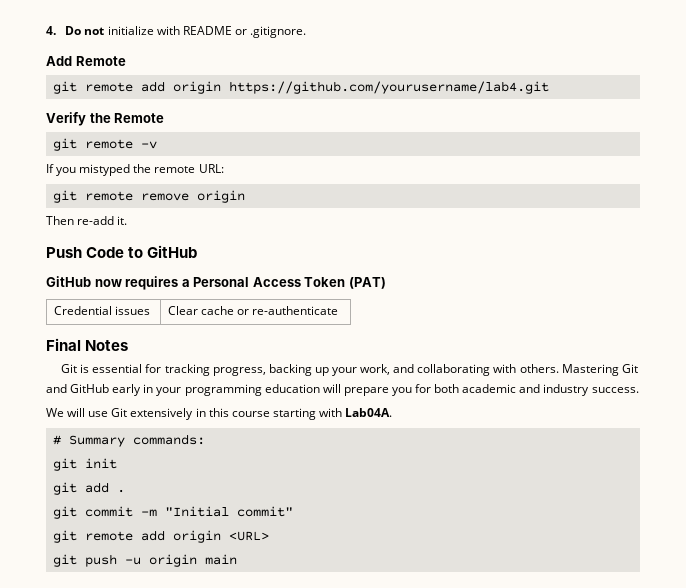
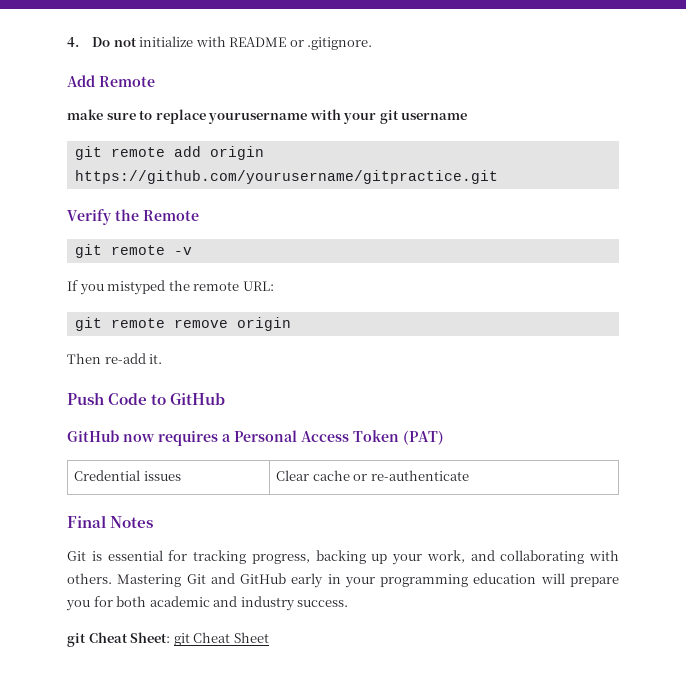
- git remote add origin https://github.com/yourusername/lab4.git
+ make sure to replace yourusername with your git username
+ git remote add origin https://github.com/yourusername/gitpractice.git
- We will use Git extensively in this course starting with Lab04A.
- # Summary commands:
- git init
- git add .
- git commit -m "Initial commit"
- git remote add origin <URL>
- git push -u origin main
+ git Cheat Sheet: git Cheat Sheet

